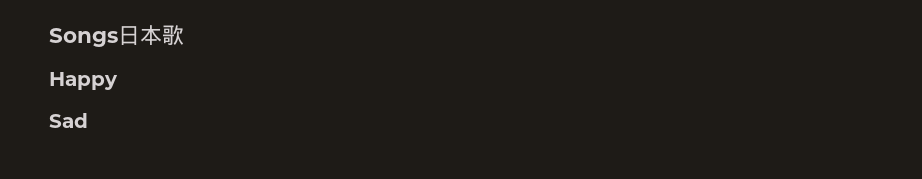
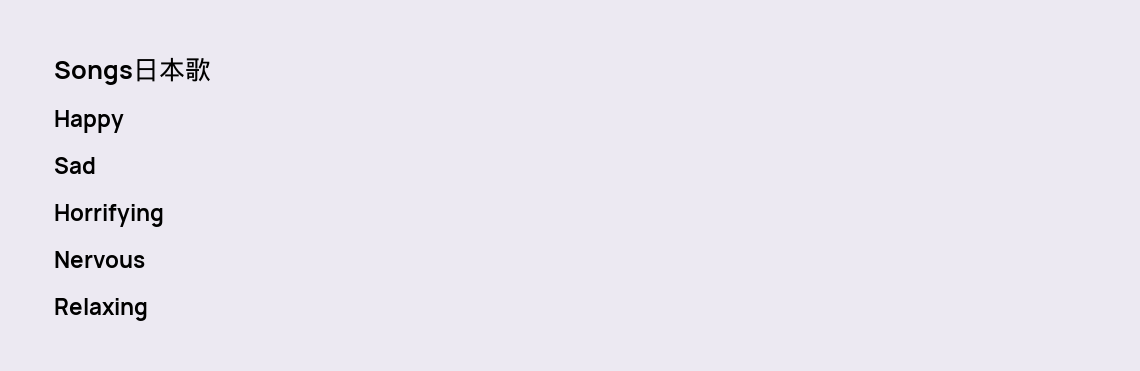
+ Horrifying
+ Nervous
+ Relaxing

